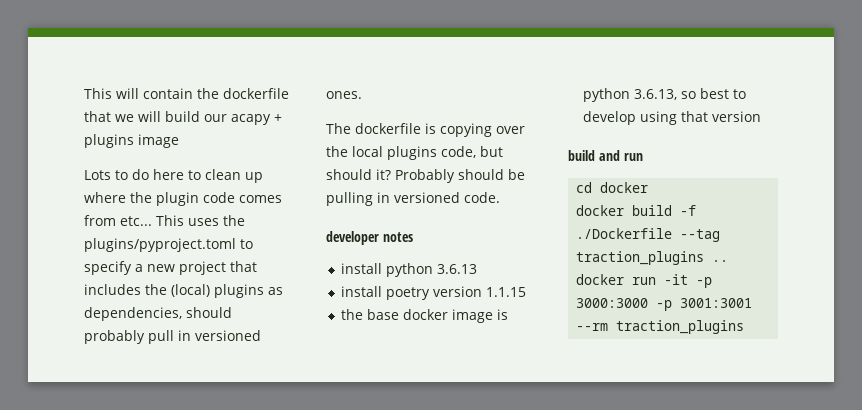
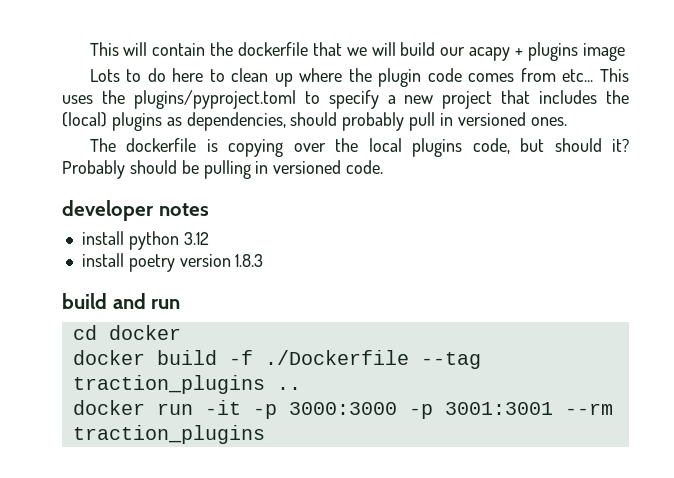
- install python 3.6.13
+ install python 3.12
- install poetry version 1.1.15
- the base docker image is python 3.6.13, so best to develop using that version
+ install poetry version 1.8.3

